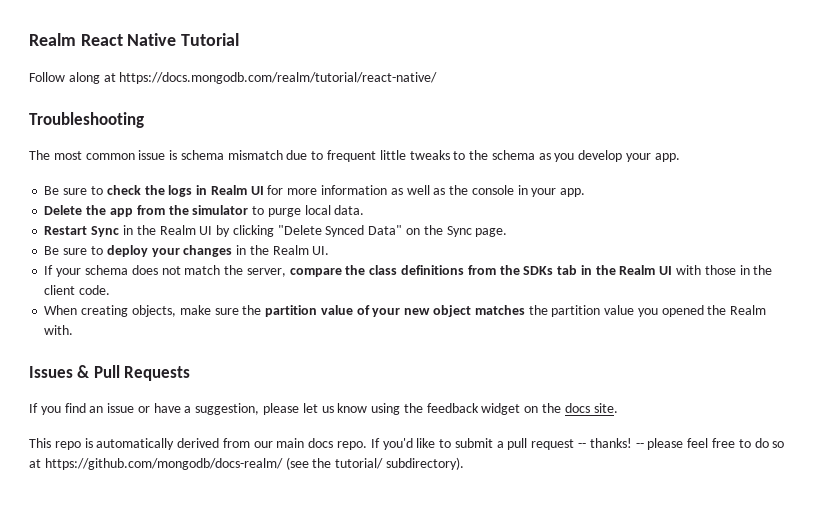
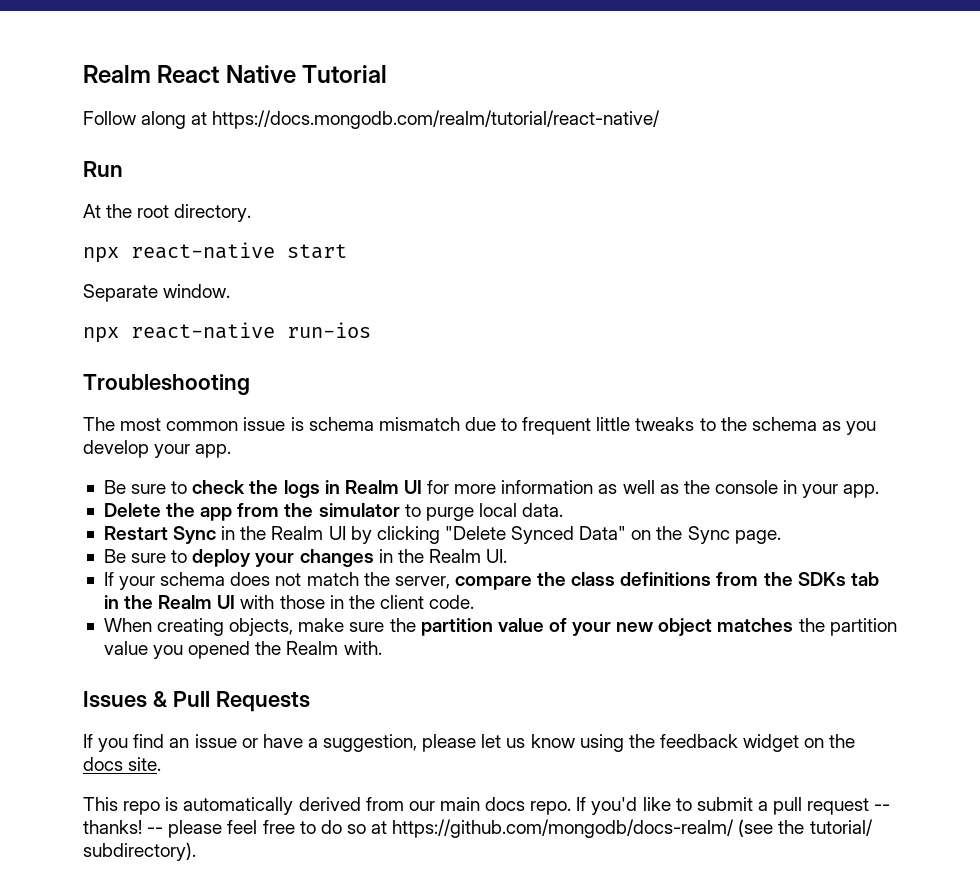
+ Run
+ At the root directory.
+ npx react-native start
+ Separate window.
+ npx react-native run-ios

